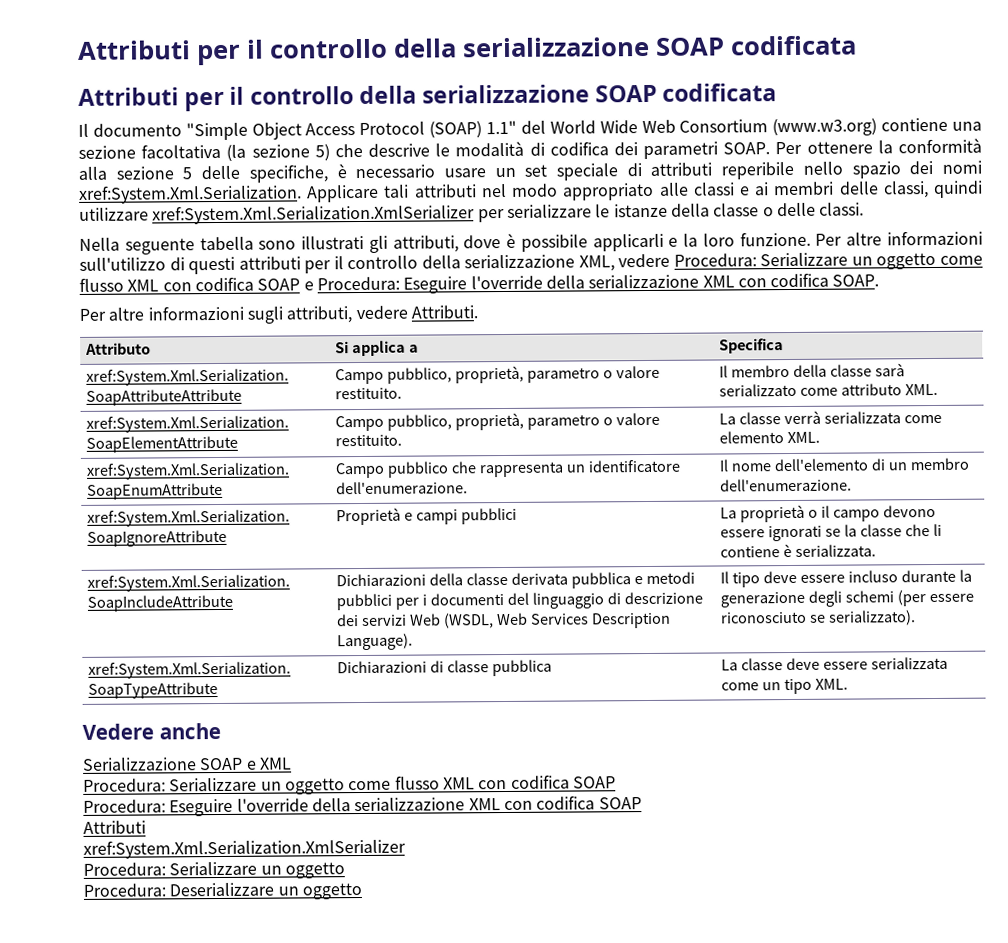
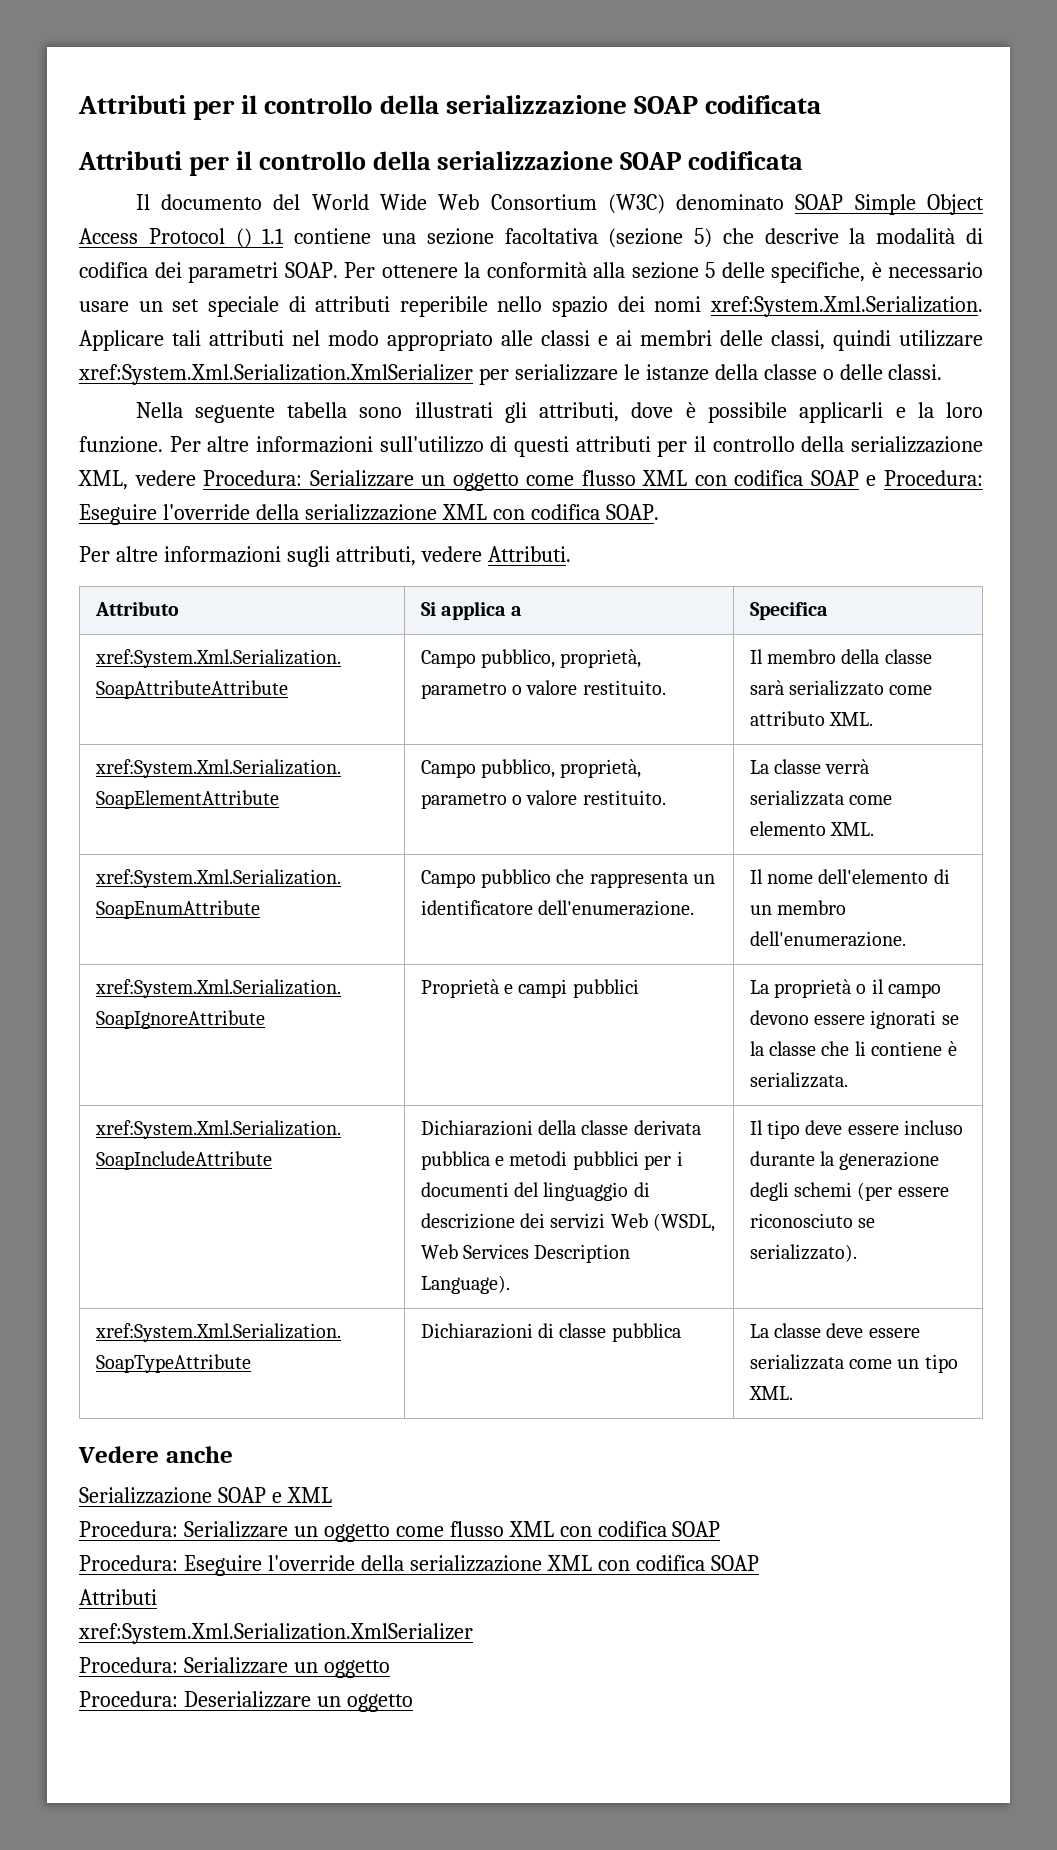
- Il documento "Simple Object Access Protocol (SOAP) 1.1" del World Wide Web Consortium (www.w3.org) contiene una sezione facoltativa (la sezione 5) che descrive le modalità di codifica dei parametri SOAP.
+ Il documento del World Wide Web Consortium (W3C) denominato SOAP Simple Object Access Protocol () 1.1 contiene una sezione facoltativa (sezione 5) che descrive la modalità di codifica dei parametri SOAP.

